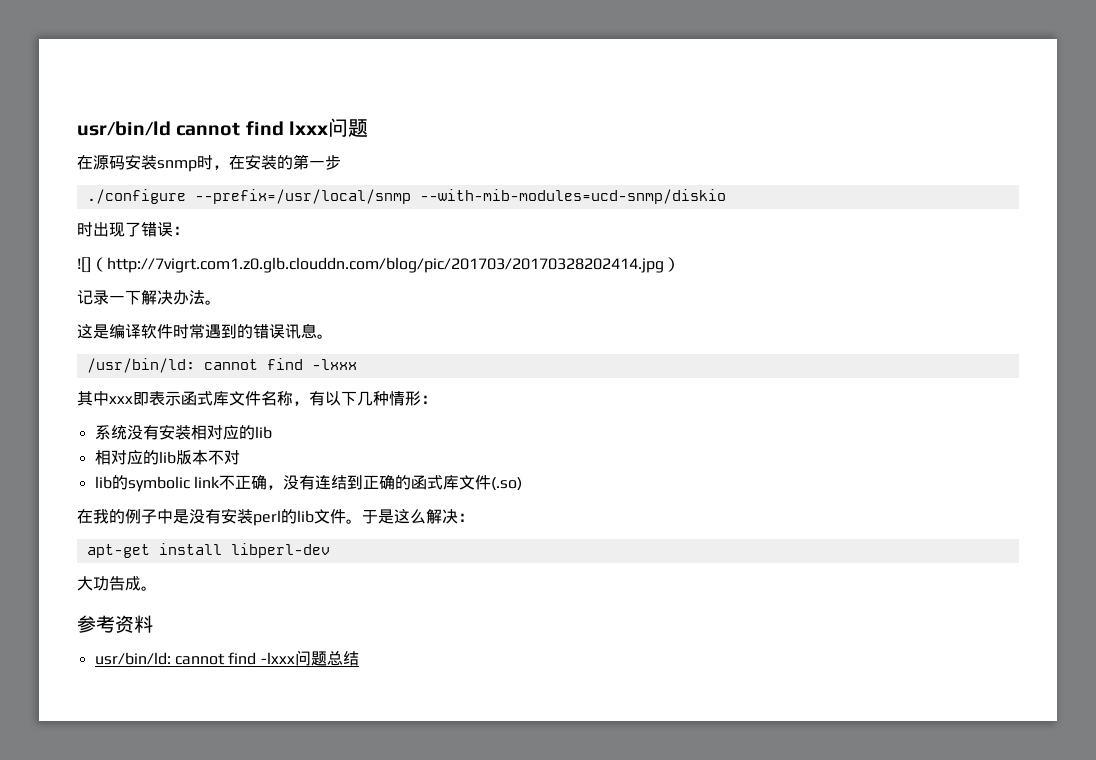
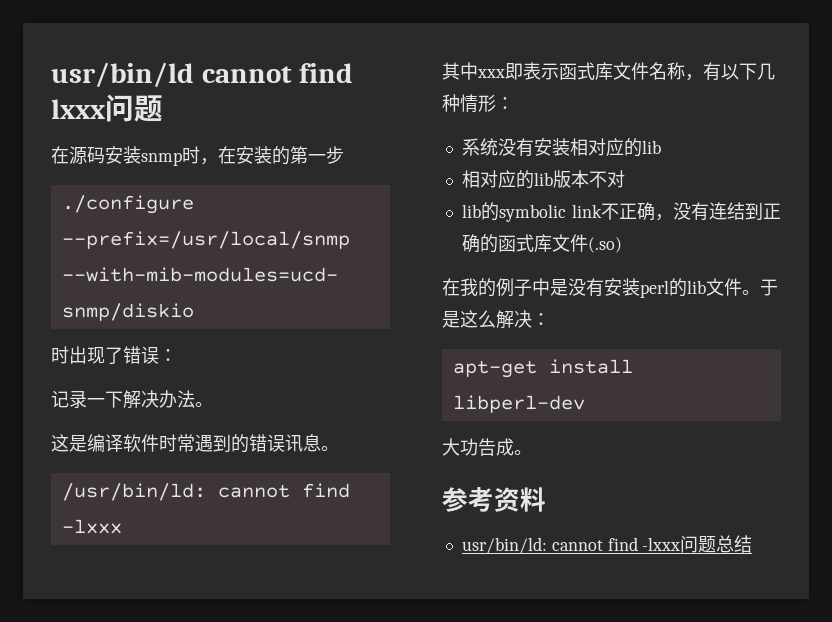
- ![]（http://7vigrt.com1.z0.glb.clouddn.com/blog/pic/201703/20170328202414.jpg）

